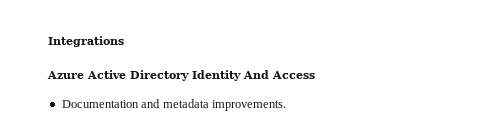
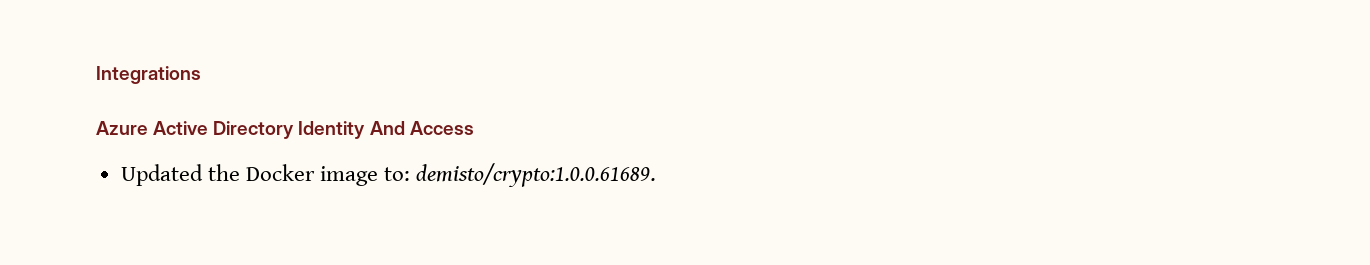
- Documentation and metadata improvements.
+ Updated the Docker image to: demisto/crypto:1.0.0.61689.

